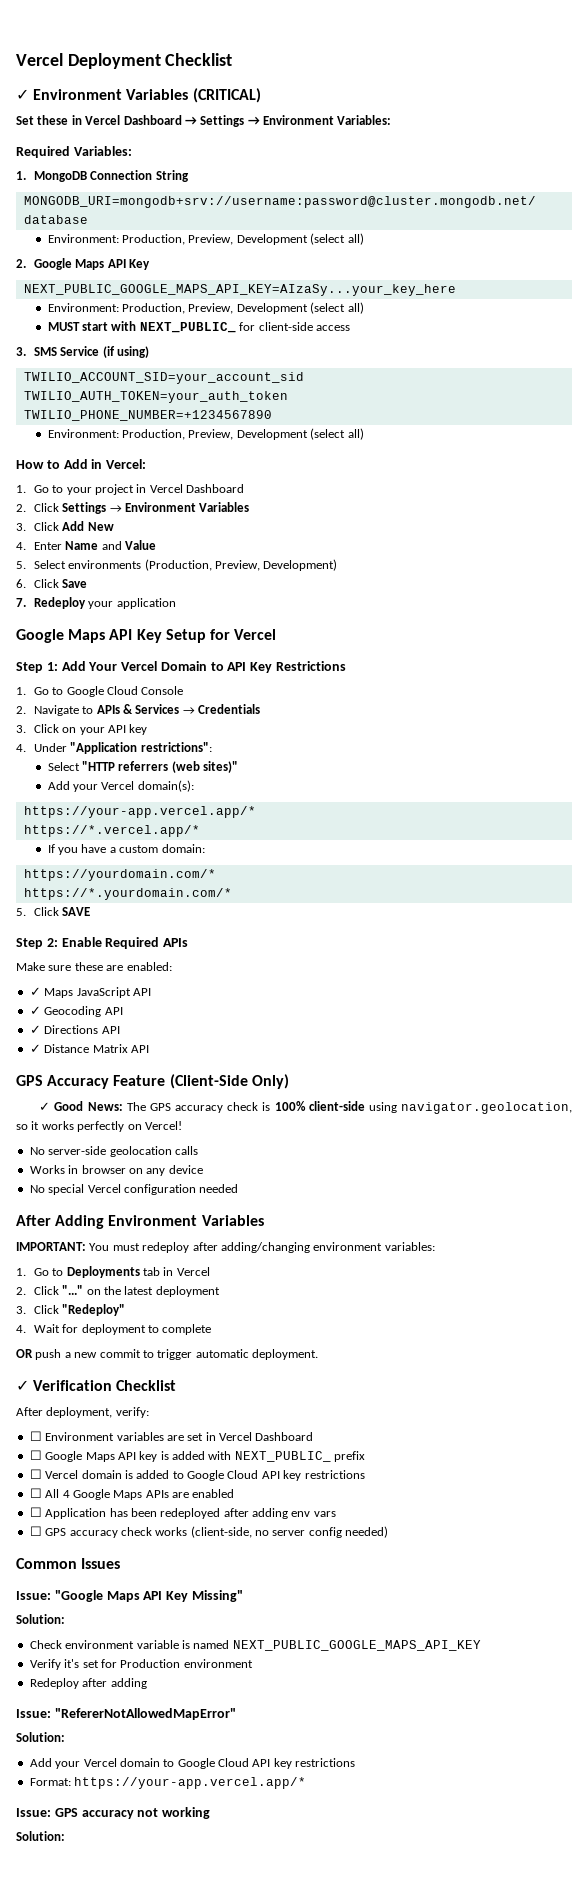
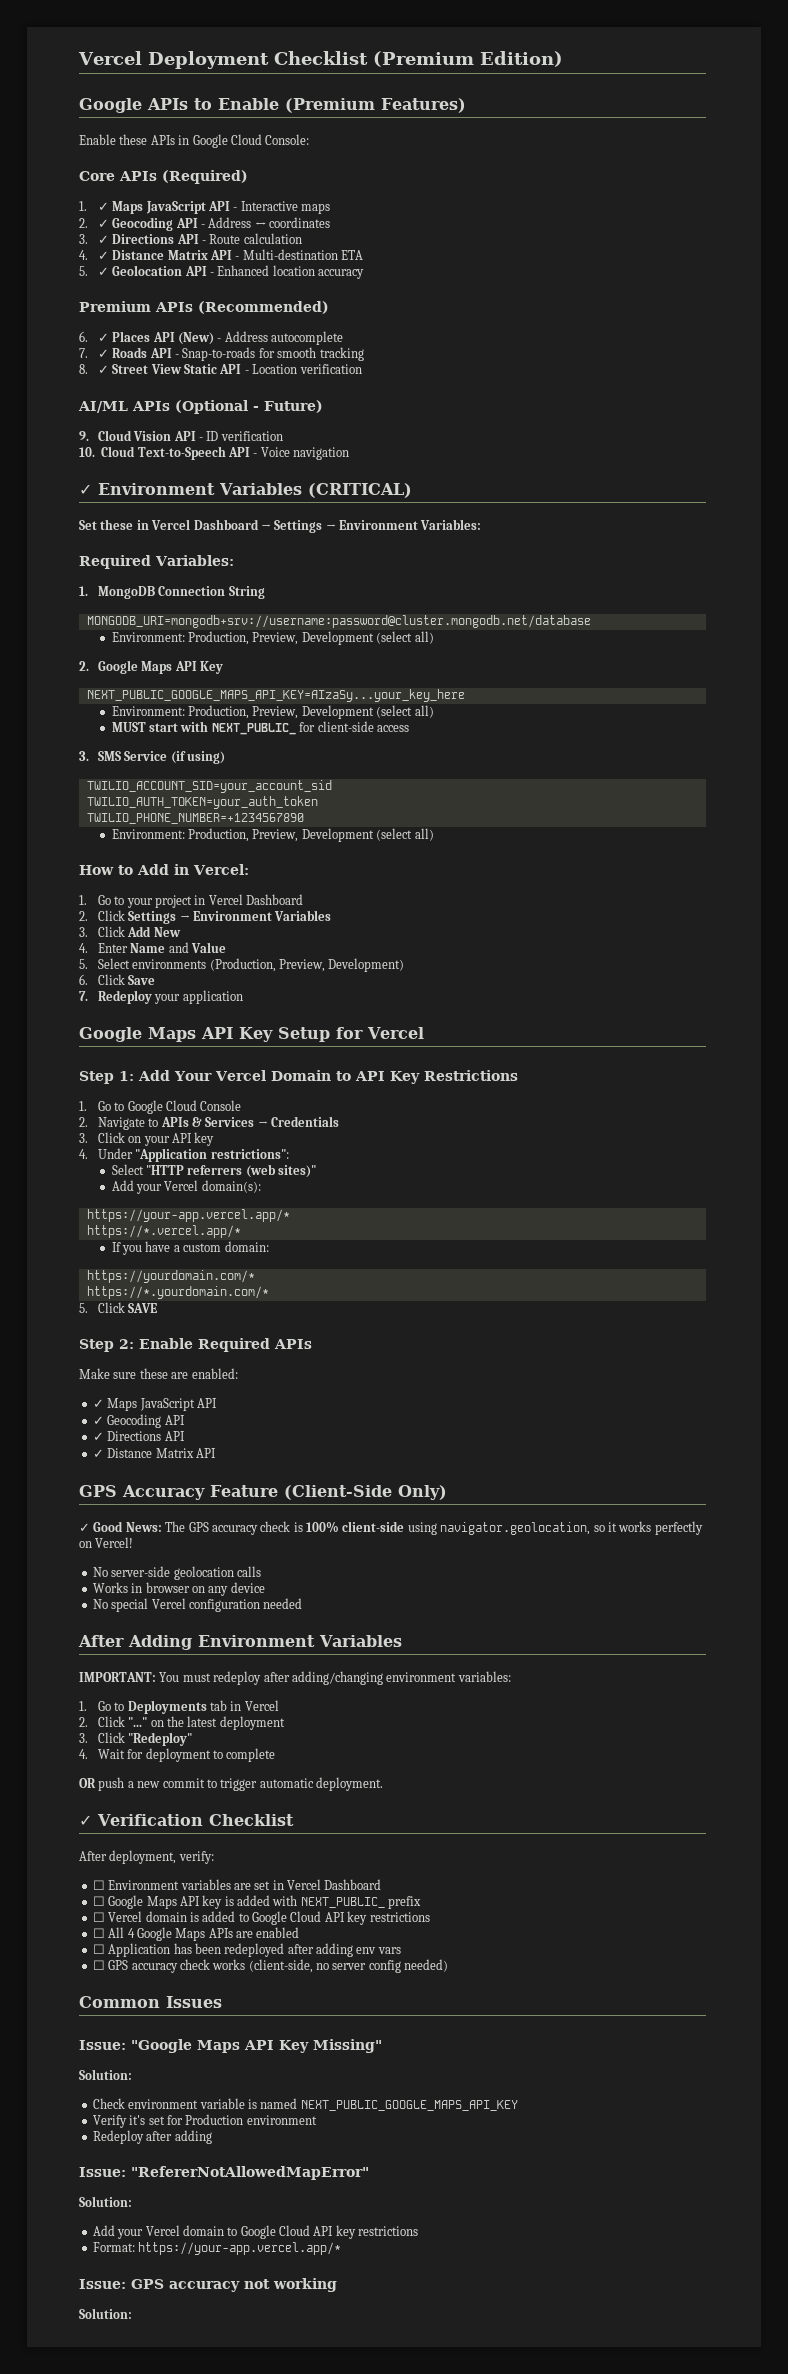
- Vercel Deployment Checklist
+ Vercel Deployment Checklist (Premium Edition)
+ Google APIs to Enable (Premium Features)
+ Enable these APIs in Google Cloud Console:
+ Core APIs (Required)
+ 1. ✓ Maps JavaScript API - Interactive maps
+ 2. ✓ Geocoding API - Address ↔ coordinates
+ 3. ✓ Directions API - Route calculation
+ 4. ✓ Distance Matrix API - Multi-destination ETA
+ 5. ✓ Geolocation API - Enhanced location accuracy
+ Premium APIs (Recommended)
+ 6. ✓ Places API (New) - Address autocomplete
+ 7. ✓ Roads API - Snap-to-roads for smooth tracking
+ 8. ✓ Street View Static API - Location verification
+ AI/ML APIs (Optional - Future)
+ 9. Cloud Vision API - ID verification
+ 10. Cloud Text-to-Speech API - Voice navigation

